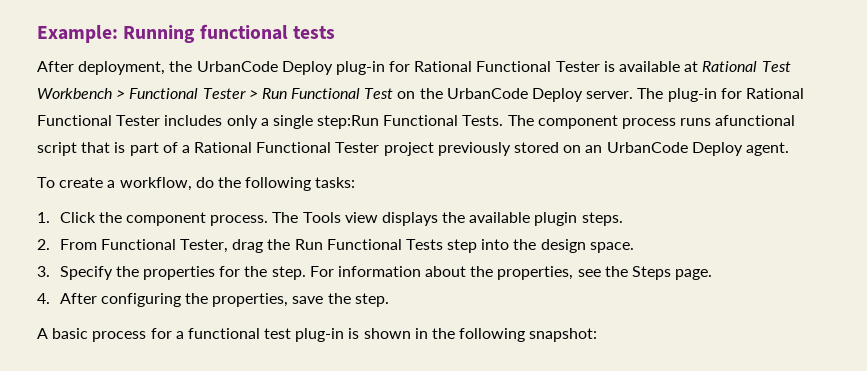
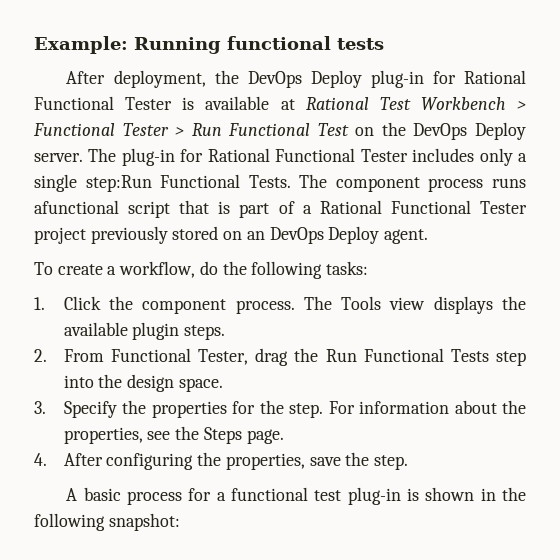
- After deployment, the UrbanCode Deploy plug-in for Rational Functional Tester is available at Rational Test Workbench > Functional Tester > Run Functional Test on the UrbanCode Deploy server.
+ After deployment, the DevOps Deploy plug-in for Rational Functional Tester is available at Rational Test Workbench > Functional Tester > Run Functional Test on the DevOps Deploy server.
- The component process runs afunctional script that is part of a Rational Functional Tester project previously stored on an UrbanCode Deploy agent.
+ The component process runs afunctional script that is part of a Rational Functional Tester project previously stored on an DevOps Deploy agent.

